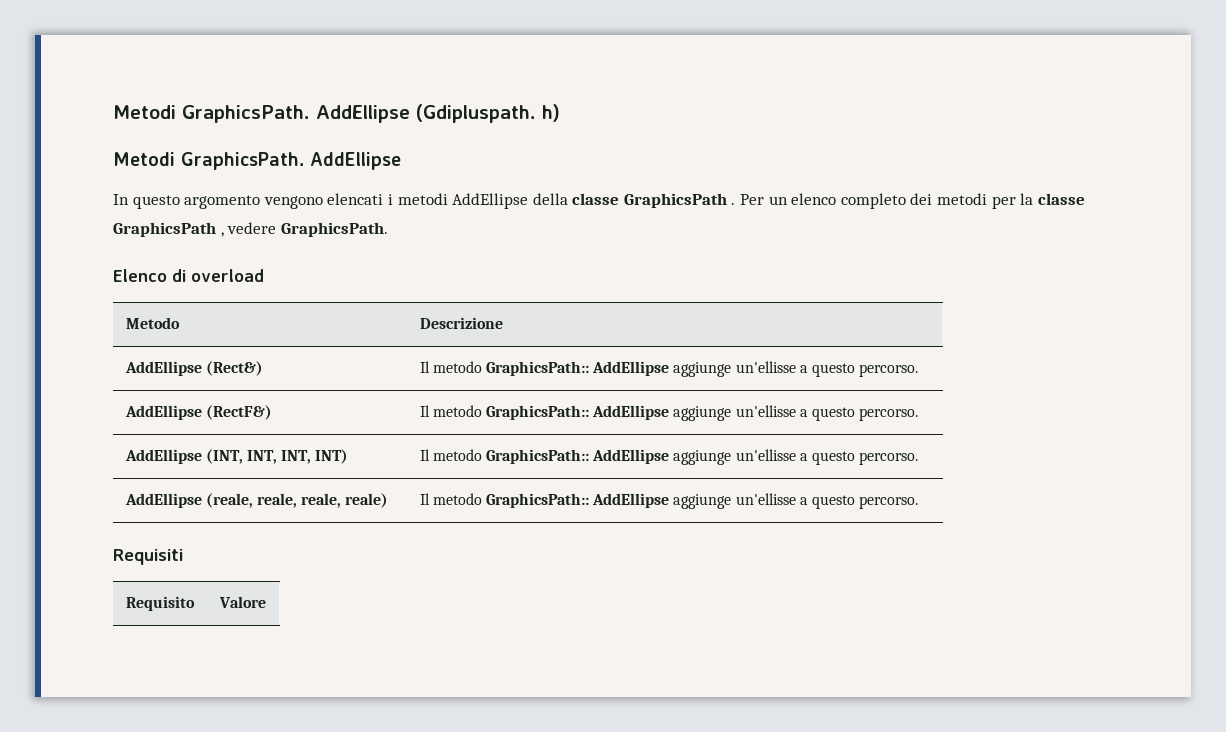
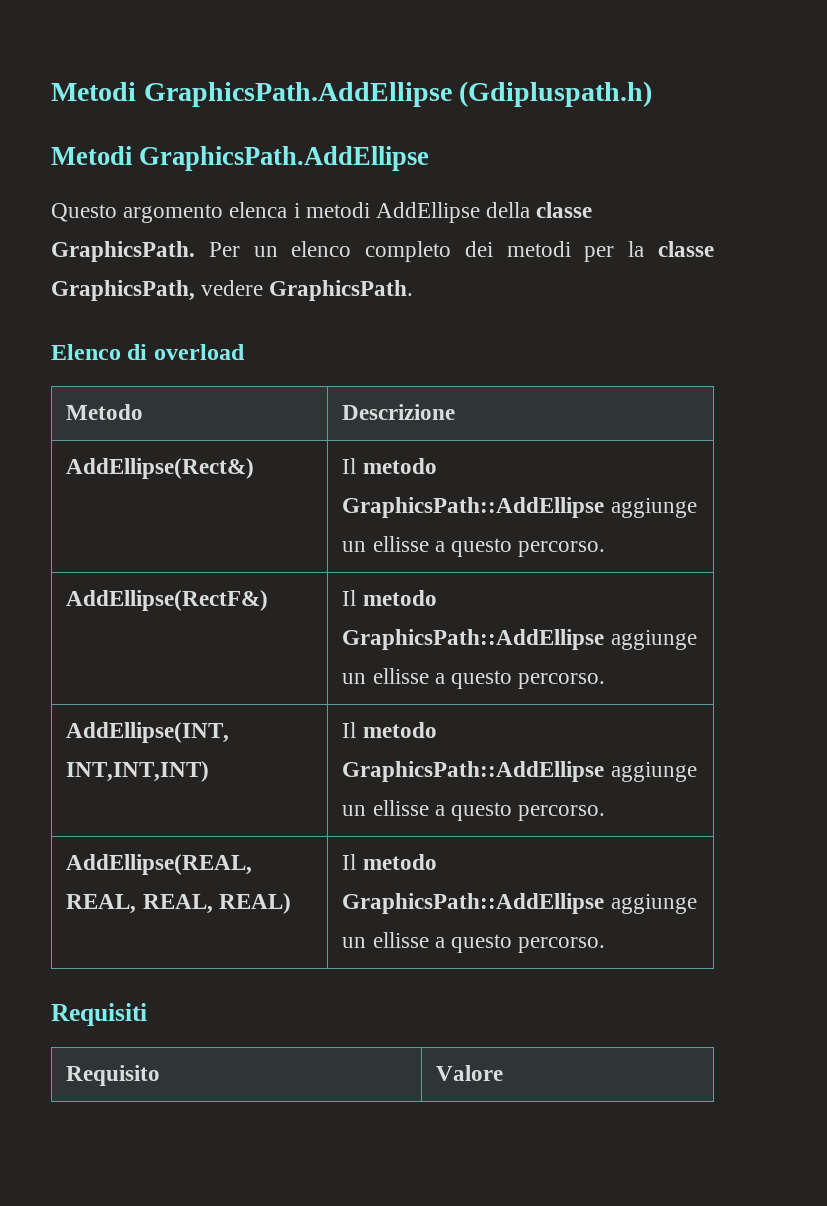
- Metodi GraphicsPath. AddEllipse (Gdipluspath. h)
- Metodi GraphicsPath. AddEllipse
- In questo argomento vengono elencati i metodi AddEllipse della classe GraphicsPath .
+ Metodi GraphicsPath.AddEllipse (Gdipluspath.h)
+ Metodi GraphicsPath.AddEllipse
+ Questo argomento elenca i metodi AddEllipse della classe GraphicsPath.
- Per un elenco completo dei metodi per la classe GraphicsPath , vedere GraphicsPath.
+ Per un elenco completo dei metodi per la classe GraphicsPath, vedere GraphicsPath.
- AddEllipse (Rect&) | Il metodo GraphicsPath:: AddEllipse aggiunge un'ellisse a questo percorso.
- AddEllipse (RectF&) | Il metodo GraphicsPath:: AddEllipse aggiunge un'ellisse a questo percorso.
- AddEllipse (INT, INT, INT, INT) | Il metodo GraphicsPath:: AddEllipse aggiunge un'ellisse a questo percorso.
- AddEllipse (reale, reale, reale, reale) | Il metodo GraphicsPath:: AddEllipse aggiunge un'ellisse a questo percorso.
+ AddEllipse(Rect&) | Il metodo GraphicsPath::AddEllipse aggiunge un ellisse a questo percorso.
+ AddEllipse(RectF&) | Il metodo GraphicsPath::AddEllipse aggiunge un ellisse a questo percorso.
+ AddEllipse(INT, INT,INT,INT) | Il metodo GraphicsPath::AddEllipse aggiunge un ellisse a questo percorso.
+ AddEllipse(REAL, REAL, REAL, REAL) | Il metodo GraphicsPath::AddEllipse aggiunge un ellisse a questo percorso.

